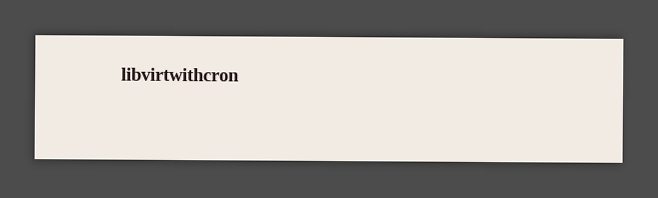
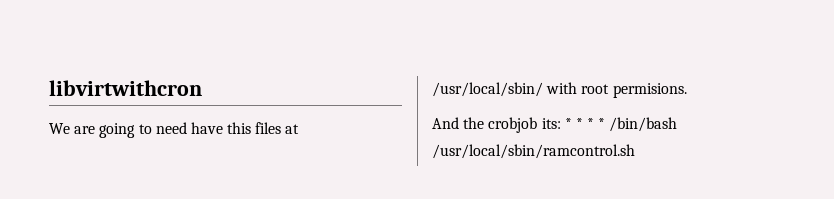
+ We are going to need have this files at /usr/local/sbin/ with root permisions.
+ And the crobjob its: * * * * /bin/bash /usr/local/sbin/ramcontrol.sh

